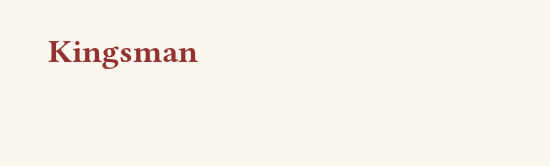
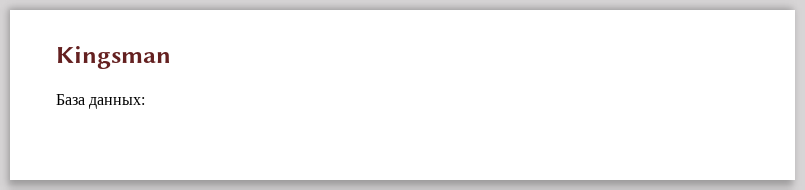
+ База данных:

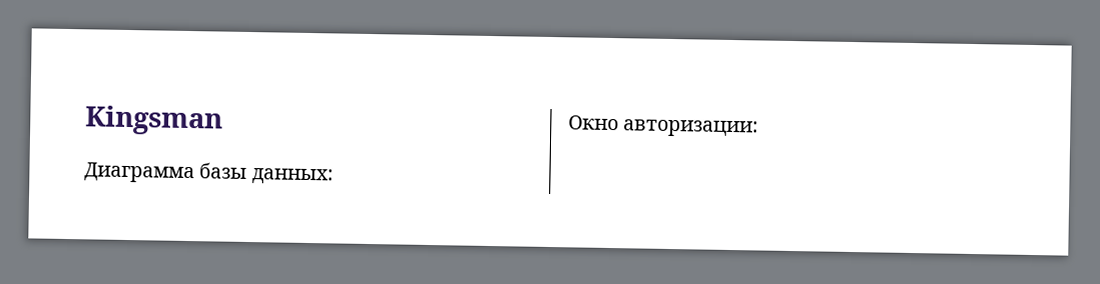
- База данных:
+ Диаграмма базы данных:
+ Окно авторизации:

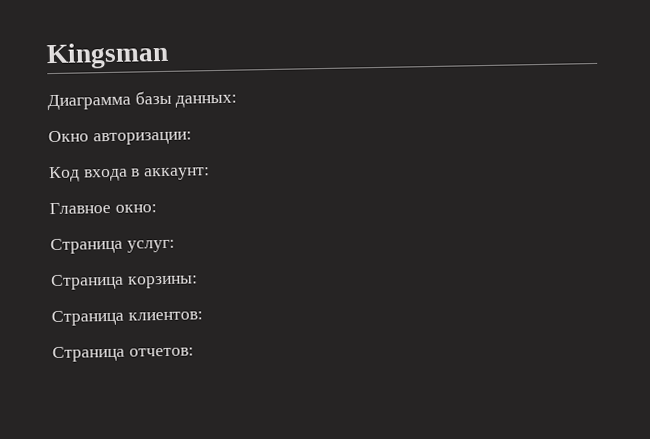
+ Код входа в аккаунт:
+ Главное окно:
+ Страница услуг:
+ Страница корзины:
+ Страница клиентов:
+ Страница отчетов:

